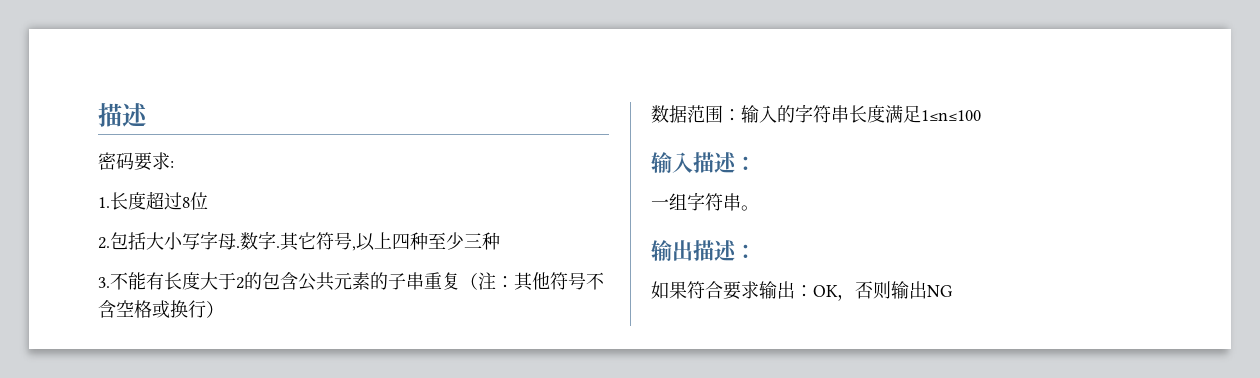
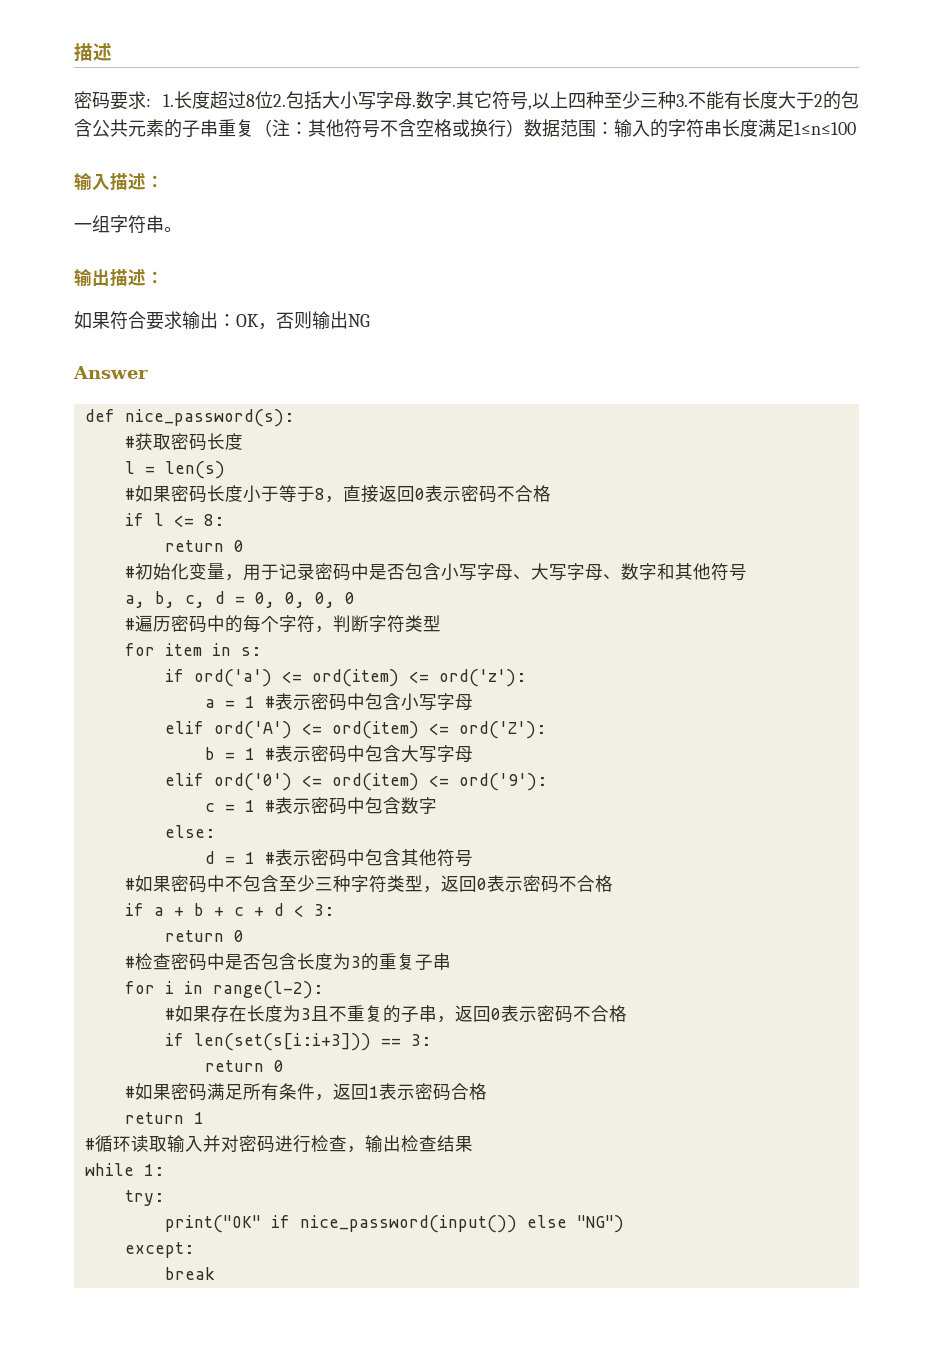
- 密码要求:
- 1.长度超过8位
- 2.包括大小写字母.
+ 密码要求: 1.长度超过8位2.包括大小写字母.
- 其它符号,以上四种至少三种
- 3.不能有长度大于2的包含公共元素的子串重复（注：其他符号不含空格或换行）
- 数据范围：输入的字符串长度满足1≤n≤100
+ 其它符号,以上四种至少三种3.不能有长度大于2的包含公共元素的子串重复（注：其他符号不含空格或换行）数据范围：输入的字符串长度满足1≤n≤100
+ Answer
+ def nice_password(s):
+ #获取密码长度
+ l = len(s)
+ #如果密码长度小于等于8，直接返回0表示密码不合格
+ if l <= 8:
+ return 0
+ #初始化变量，用于记录密码中是否包含小写字母、大写字母、数字和其他符号
+ a, b, c, d = 0, 0, 0, 0
+ #遍历密码中的每个字符，判断字符类型
+ for item in s:
+ if ord('a') <= ord(item) <= ord('z'):
+ a = 1 #表示密码中包含小写字母
+ elif ord('A') <= ord(item) <= ord('Z'):
+ b = 1 #表示密码中包含大写字母
+ elif ord('0') <= ord(item) <= ord('9'):
+ c = 1 #表示密码中包含数字
+ else:
+ d = 1 #表示密码中包含其他符号
+ #如果密码中不包含至少三种字符类型，返回0表示密码不合格
+ if a + b + c + d < 3:
+ return 0
+ #检查密码中是否包含长度为3的重复子串
+ for i in range(l-2):
+ #如果存在长度为3且不重复的子串，返回0表示密码不合格
+ if len(set(s[i:i+3])) == 3:
+ return 0
+ #如果密码满足所有条件，返回1表示密码合格
+ return 1
+ #循环读取输入并对密码进行检查，输出检查结果
+ while 1:
+ try:
+ print("OK" if nice_password(input()) else "NG")
+ except:
+ break

